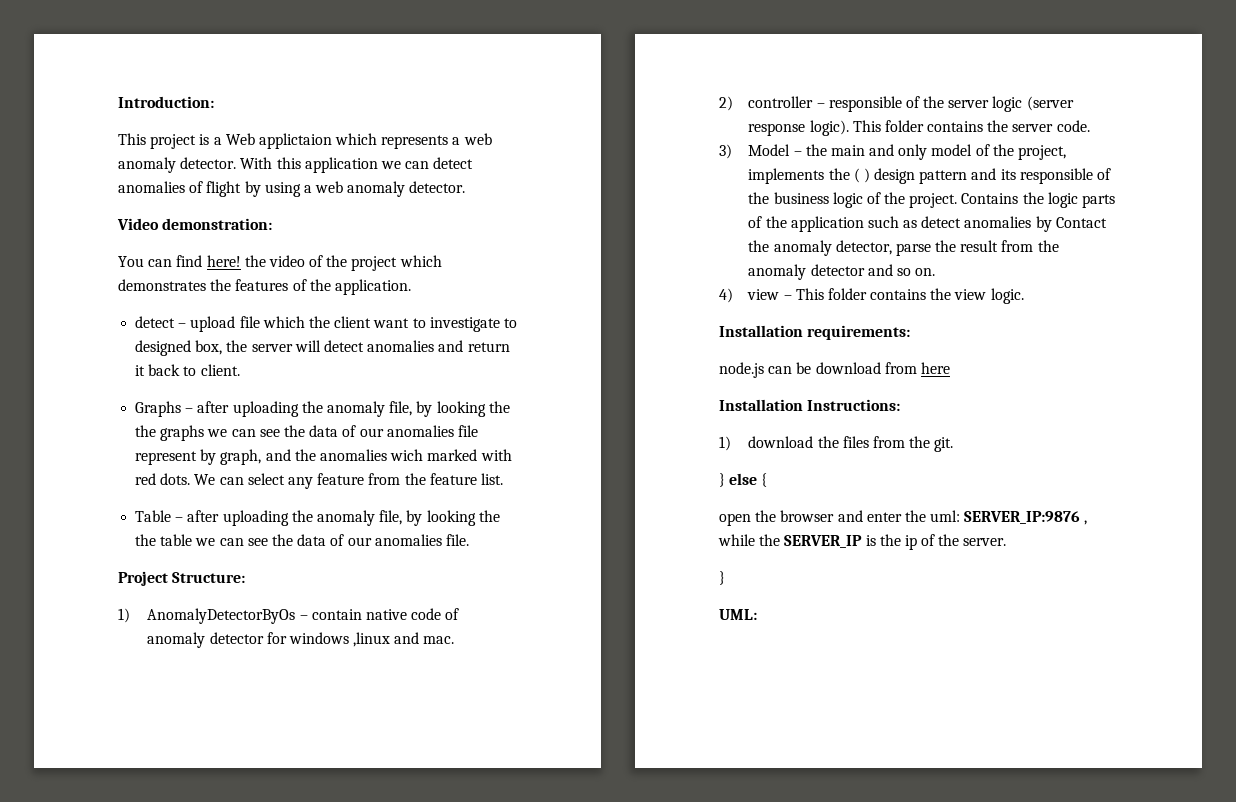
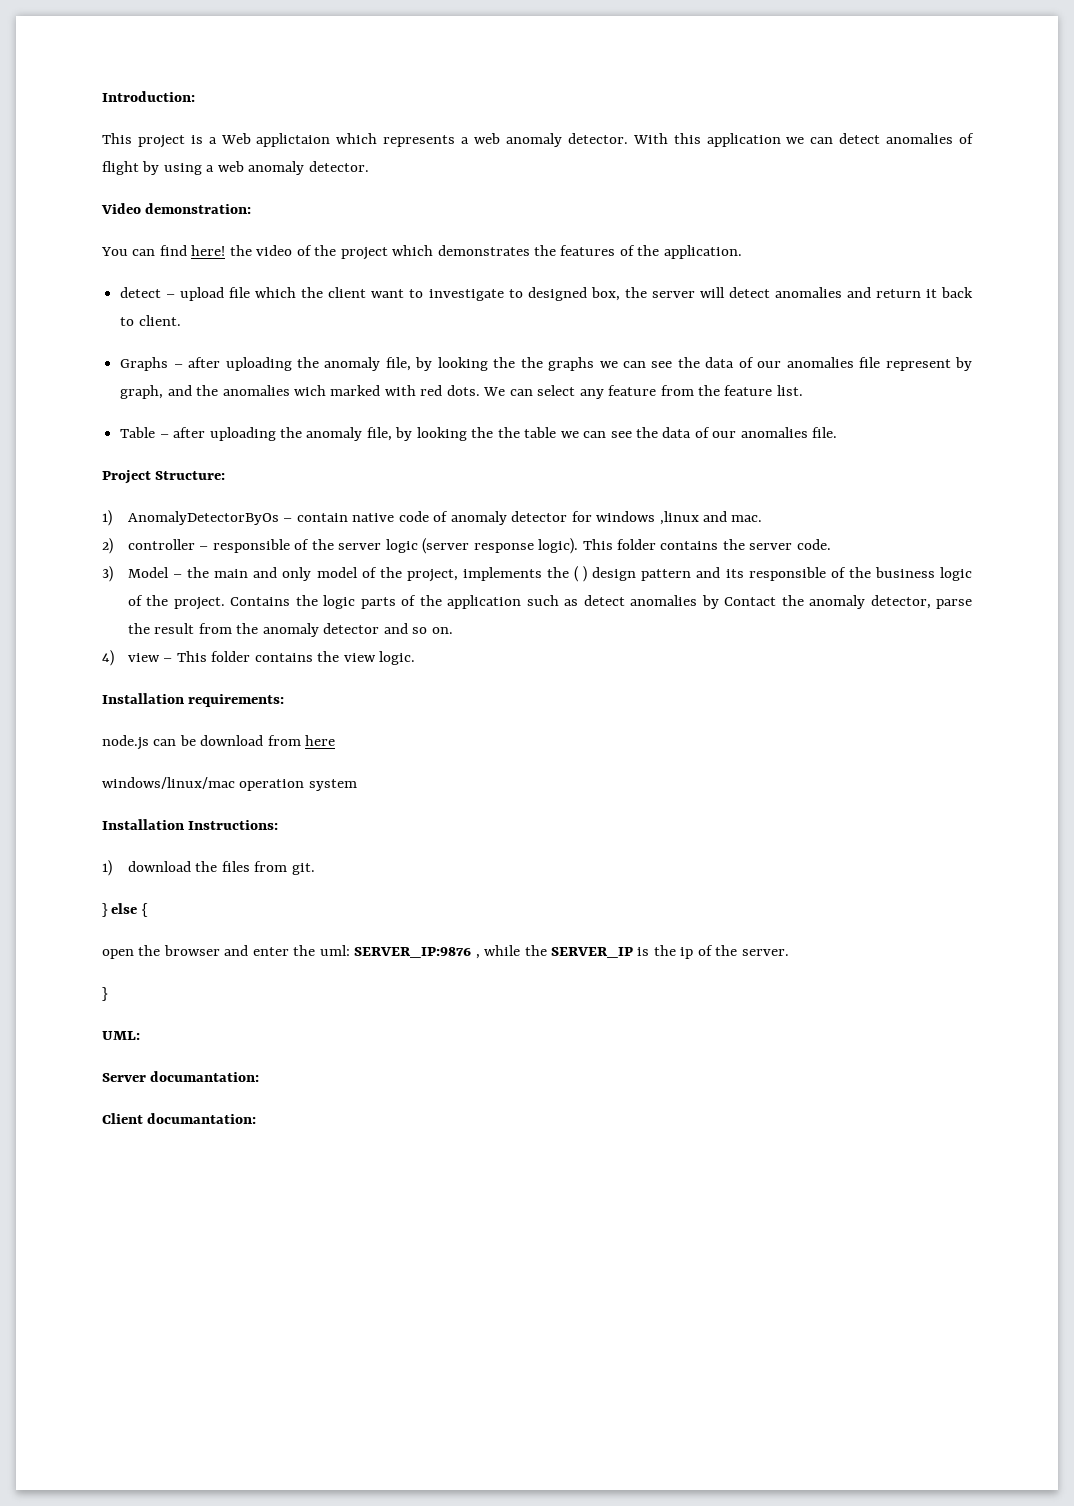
+ windows/linux/mac operation system
- 1) download the files from the git.
+ 1) download the files from git.
+ Server documantation:
+ Client documantation:

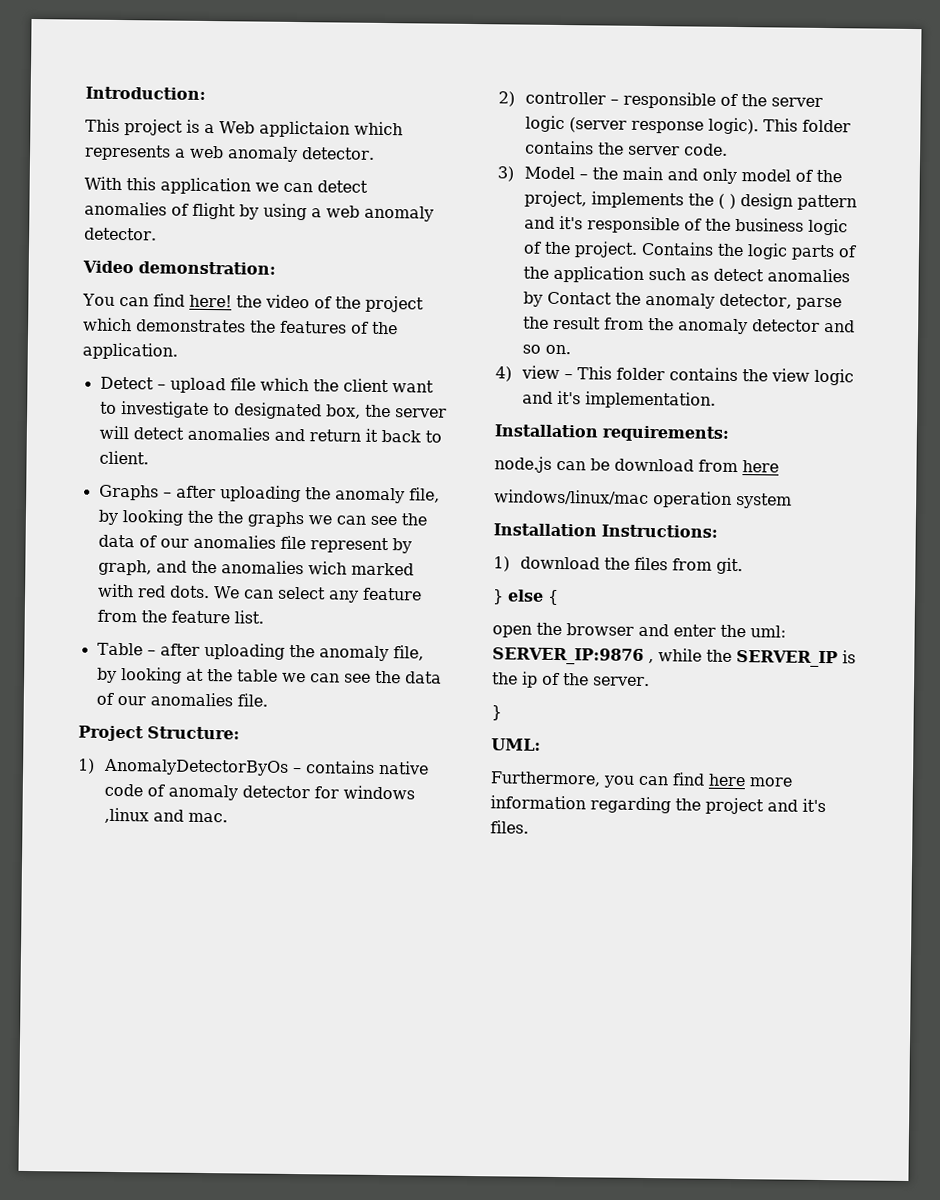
- This project is a Web applictaion which represents a web anomaly detector. With this application we can detect anomalies of flight by using a web anomaly detector.
+ This project is a Web applictaion which represents a web anomaly detector.
+ With this application we can detect anomalies of flight by using a web anomaly detector.
- detect – upload file which the client want to investigate to designed box, the server will detect anomalies and return it back to client.
+ Detect – upload file which the client want to investigate to designated box, the server will detect anomalies and return it back to client.
- Table – after uploading the anomaly file, by looking the the table we can see the data of our anomalies file.
+ Table – after uploading the anomaly file, by looking at the table we can see the data of our anomalies file.
- 1) AnomalyDetectorByOs – contain native code of anomaly detector for windows ,linux and mac.
+ 1) AnomalyDetectorByOs – contains native code of anomaly detector for windows ,linux and mac.
- 3) Model – the main and only model of the project, implements the ( ) design pattern and its responsible of the business logic of the project.
+ 3) Model – the main and only model of the project, implements the ( ) design pattern and it's responsible of the business logic of the project.
- 4) view – This folder contains the view logic.
+ 4) view – This folder contains the view logic and it's implementation.
- Server documantation:
- Client documantation:
+ Furthermore, you can find here more information regarding the project and it's files.

